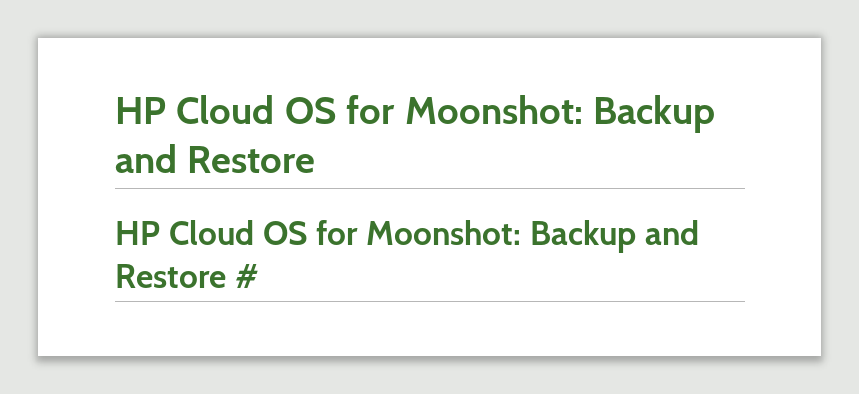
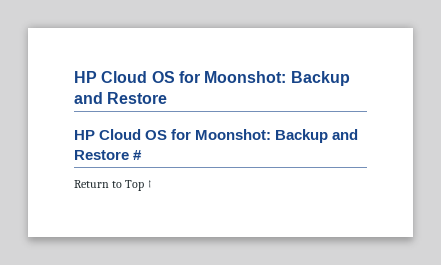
+ Return to Top ↑

